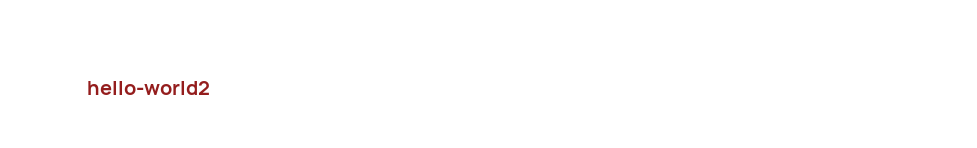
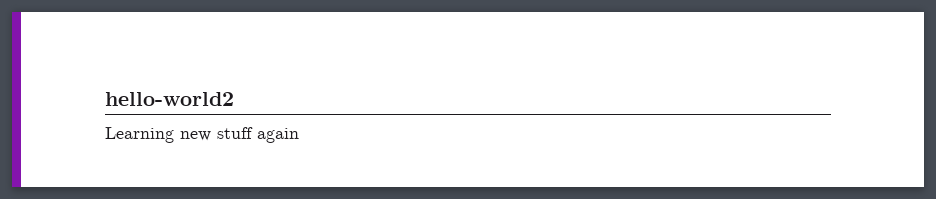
+ Learning new stuff again

